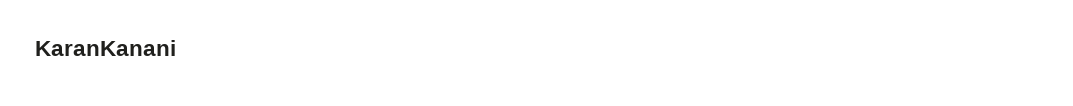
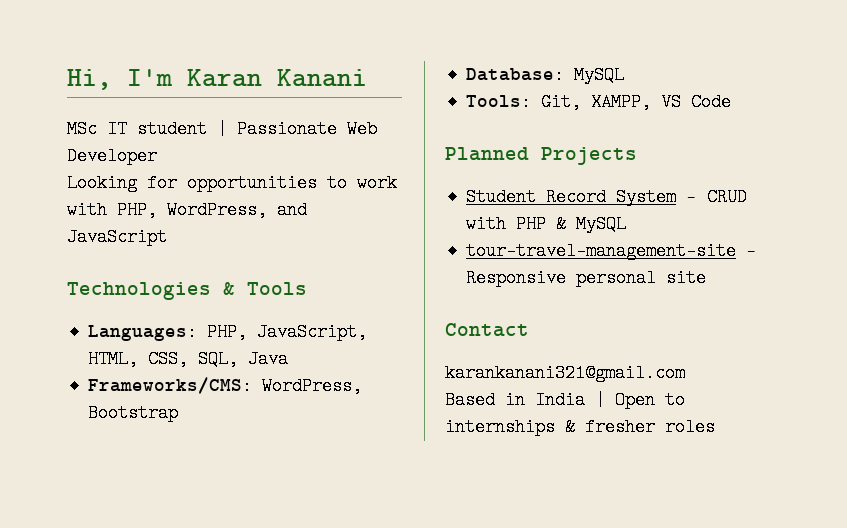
- KaranKanani
+ Hi, I'm Karan Kanani
+ MSc IT student | Passionate Web Developer
+ Looking for opportunities to work with PHP, WordPress, and JavaScript
+ Technologies & Tools
+ Languages: PHP, JavaScript, HTML, CSS, SQL, Java
+ Frameworks/CMS: WordPress, Bootstrap
+ Database: MySQL
+ Tools: Git, XAMPP, VS Code
+ Planned Projects
+ Student Record System — CRUD with PHP & MySQL
+ tour-travel-management-site — Responsive personal site
+ Contact
+ karankanani321@gmail.com
+ Based in India | Open to internships & fresher roles

